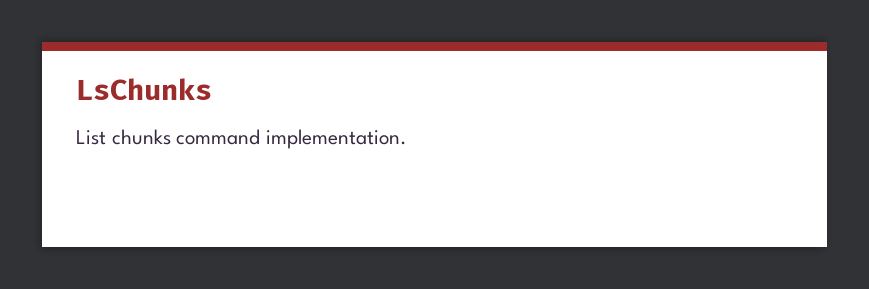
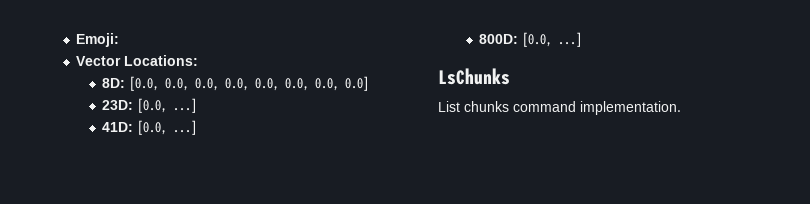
+ Emoji:
+ Vector Locations:
+ 8D: [0.0, 0.0, 0.0, 0.0, 0.0, 0.0, 0.0, 0.0]
+ 23D: [0.0, ...]
+ 41D: [0.0, ...]
+ 800D: [0.0, ...]

